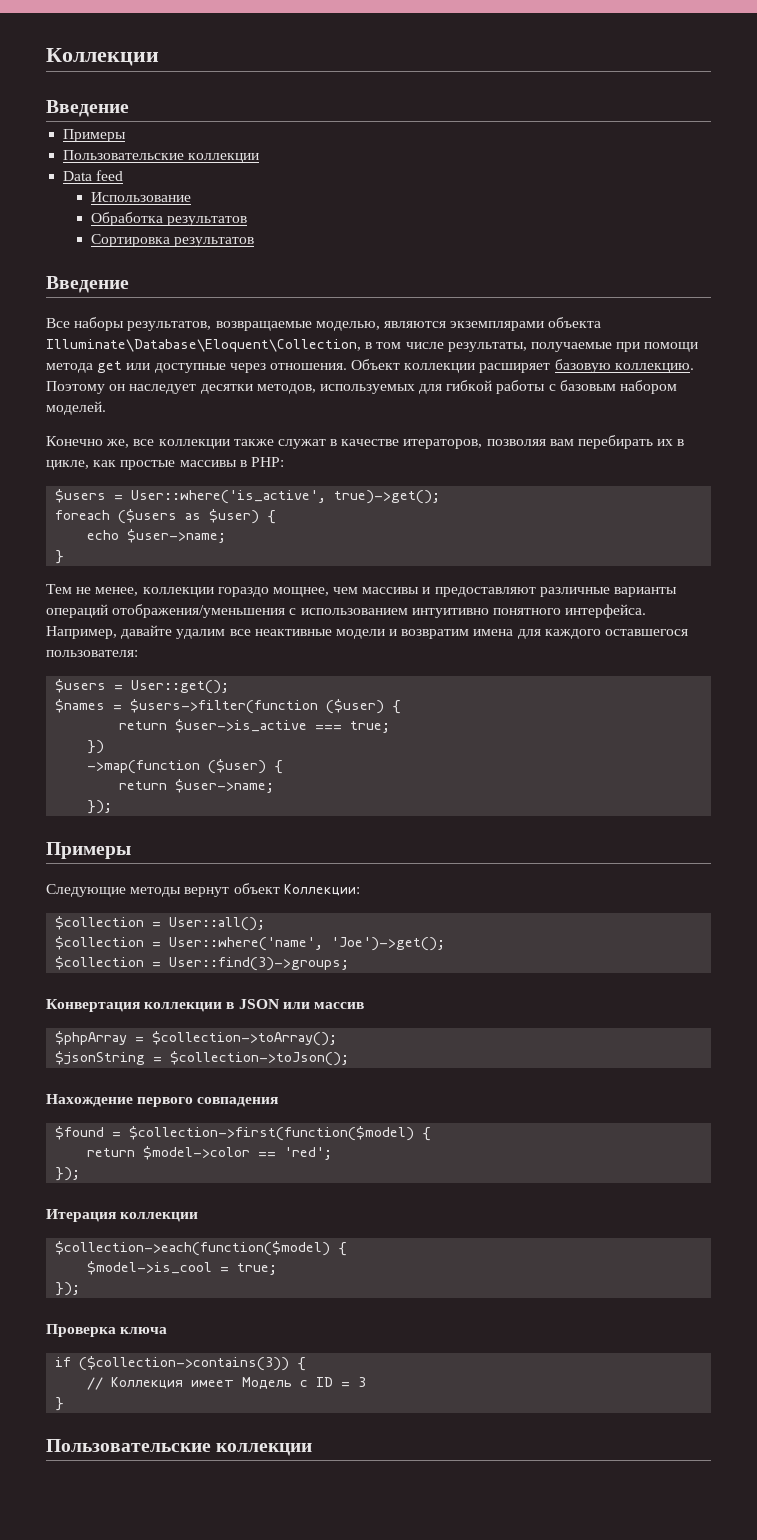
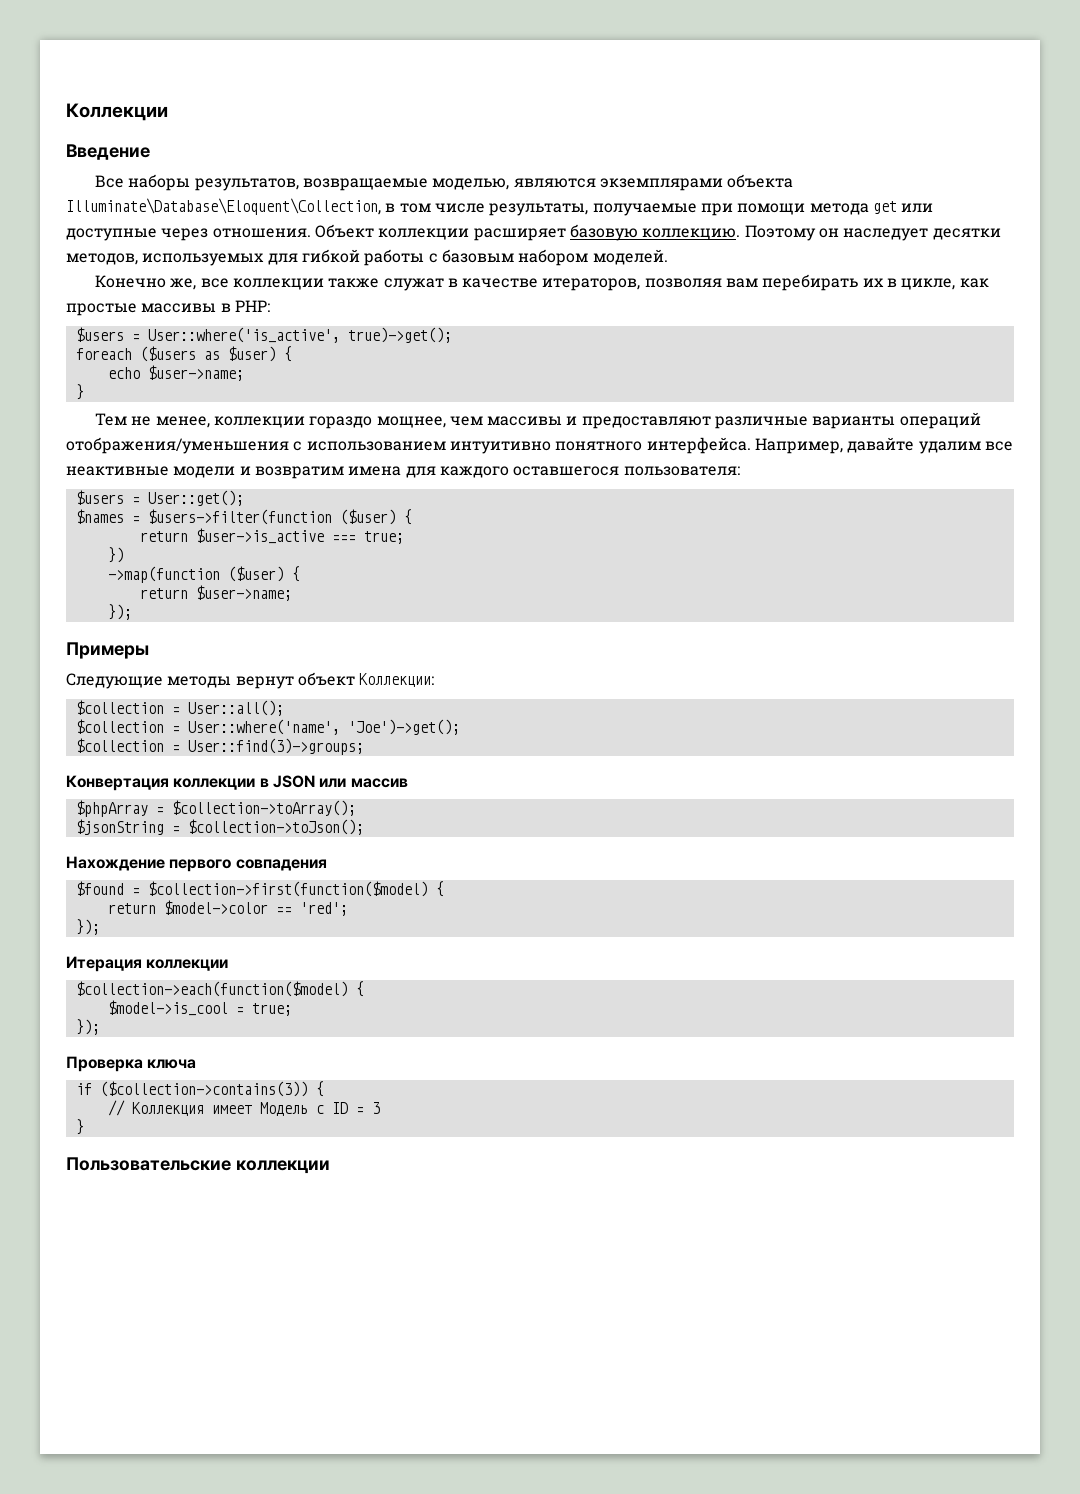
  Коллекции
- Введение
- Примеры
- Пользовательские коллекции
- Data feed
- Использование
- Обработка результатов
- Сортировка результатов

